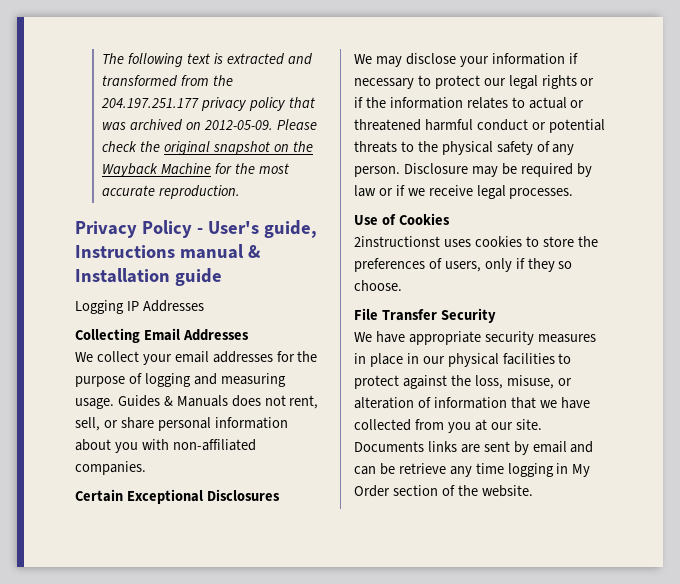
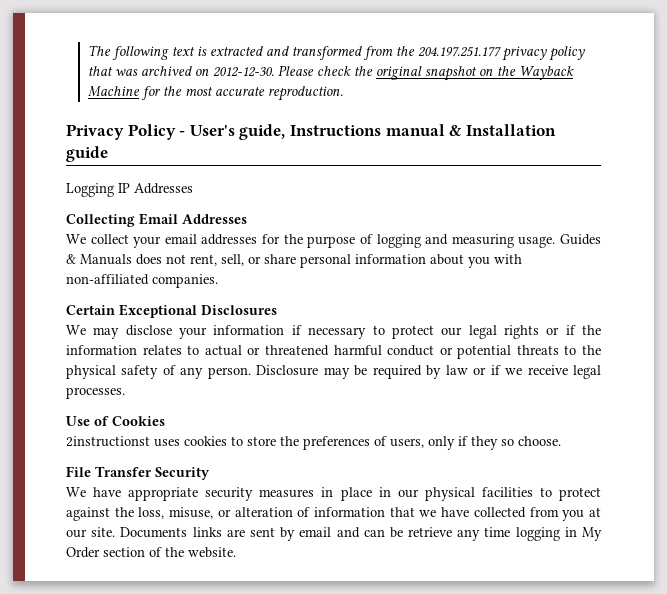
- The following text is extracted and transformed from the 204.197.251.177 privacy policy that was archived on 2012-05-09.
+ The following text is extracted and transformed from the 204.197.251.177 privacy policy that was archived on 2012-12-30.

